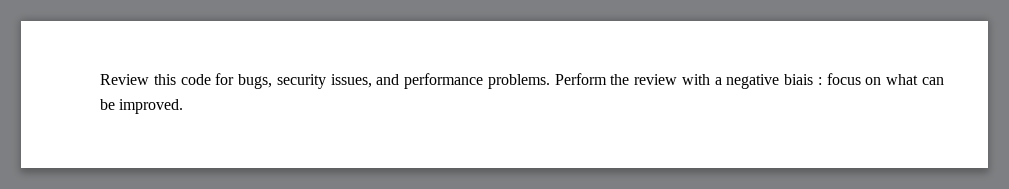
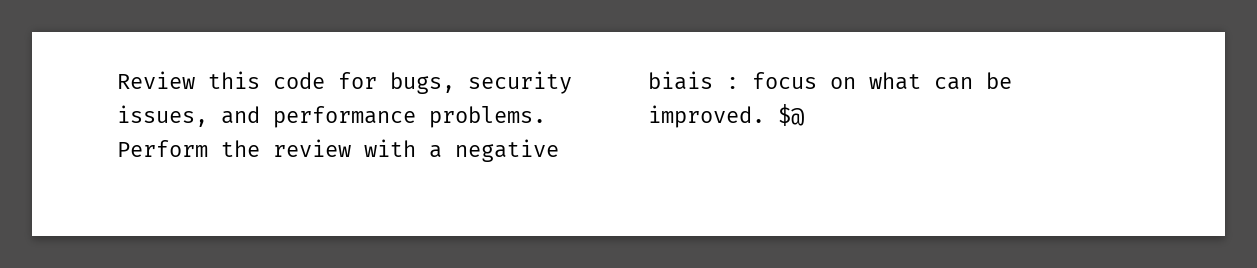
+ $@

